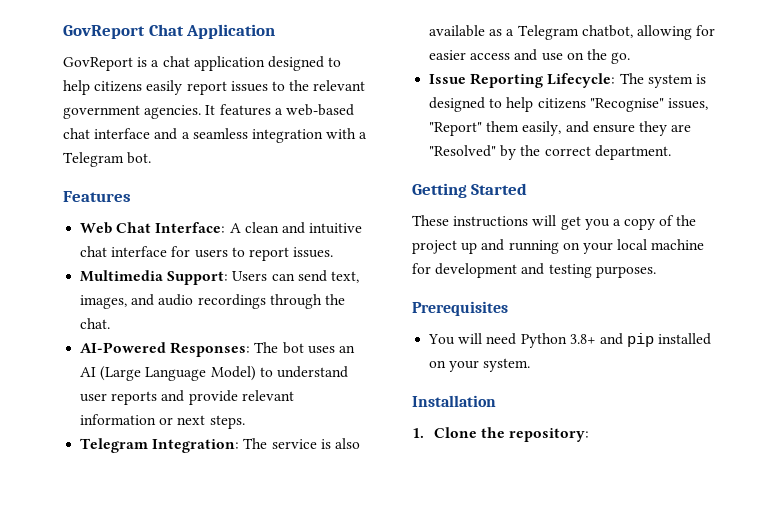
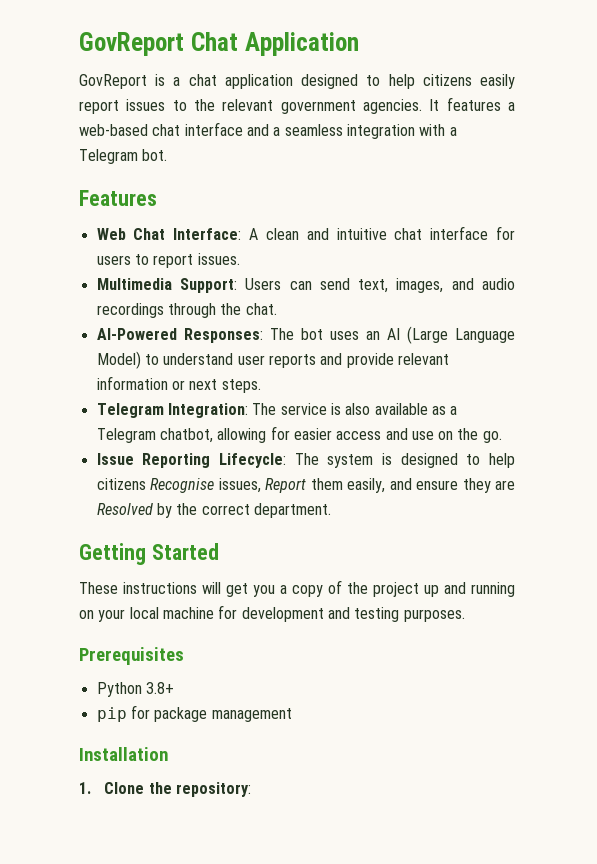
- Issue Reporting Lifecycle: The system is designed to help citizens "Recognise" issues, "Report" them easily, and ensure they are "Resolved" by the correct department.
+ Issue Reporting Lifecycle: The system is designed to help citizens Recognise issues, Report them easily, and ensure they are Resolved by the correct department.
- You will need Python 3.8+ and pip installed on your system.
+ Python 3.8+
+ pip for package management

